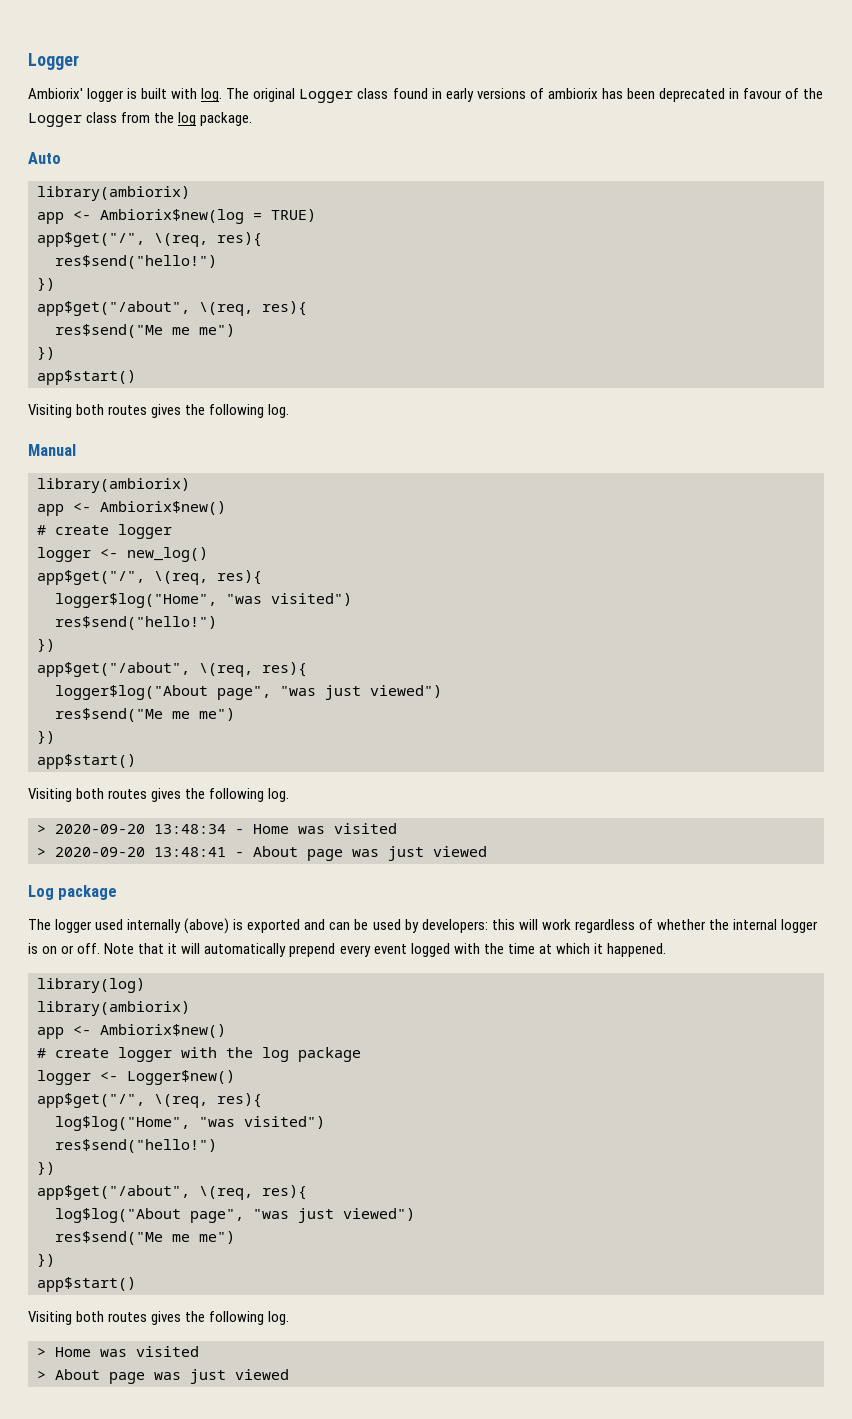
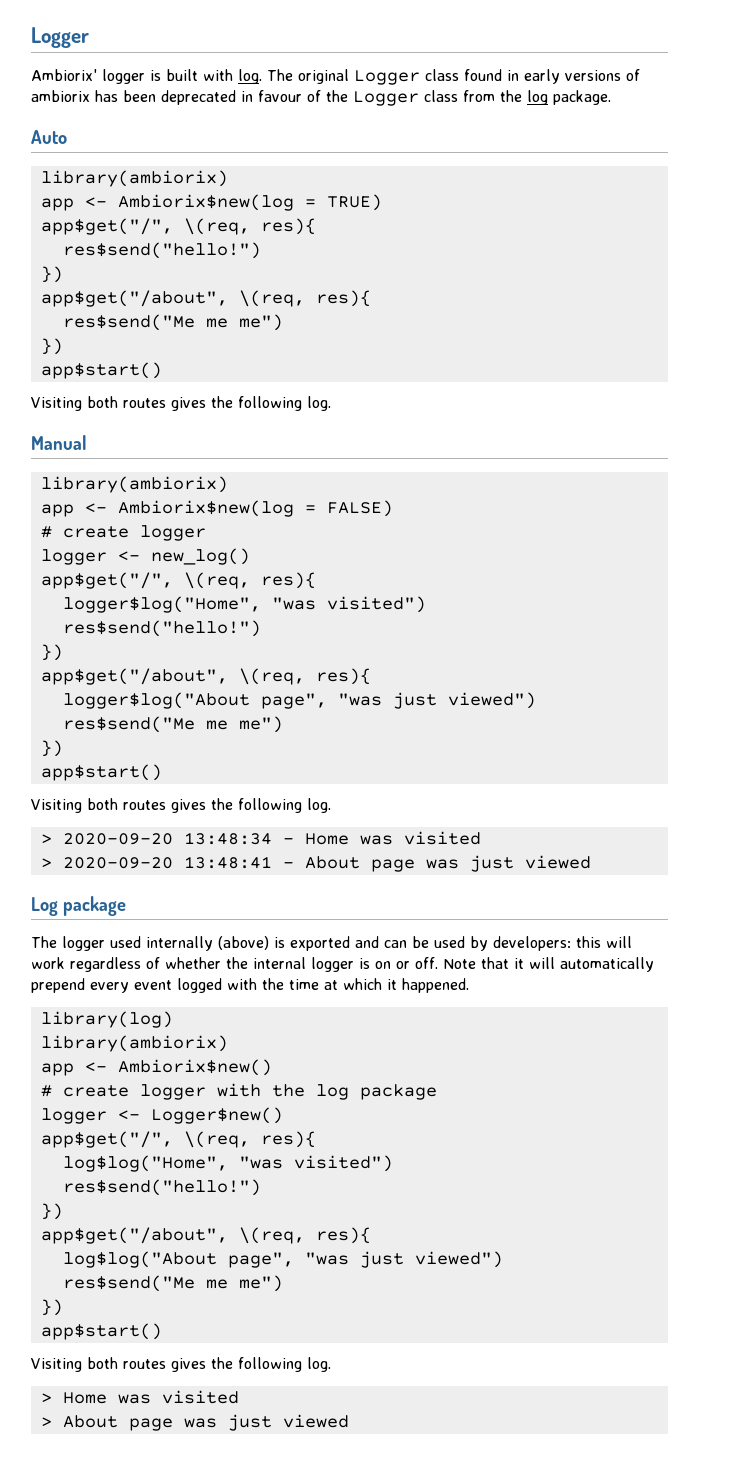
  Manual
  library(ambiorix)
- app <- Ambiorix$new()
+ app <- Ambiorix$new(log = FALSE)

